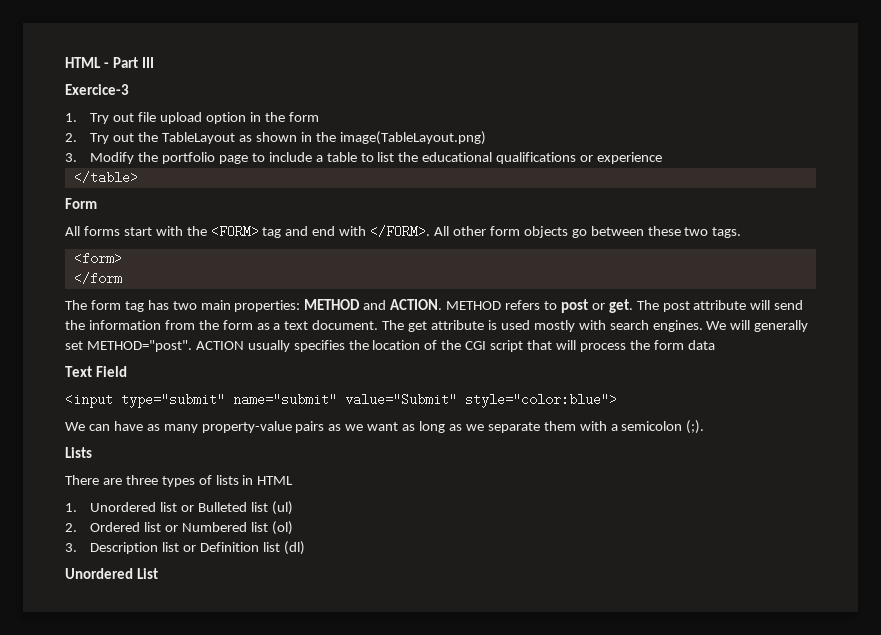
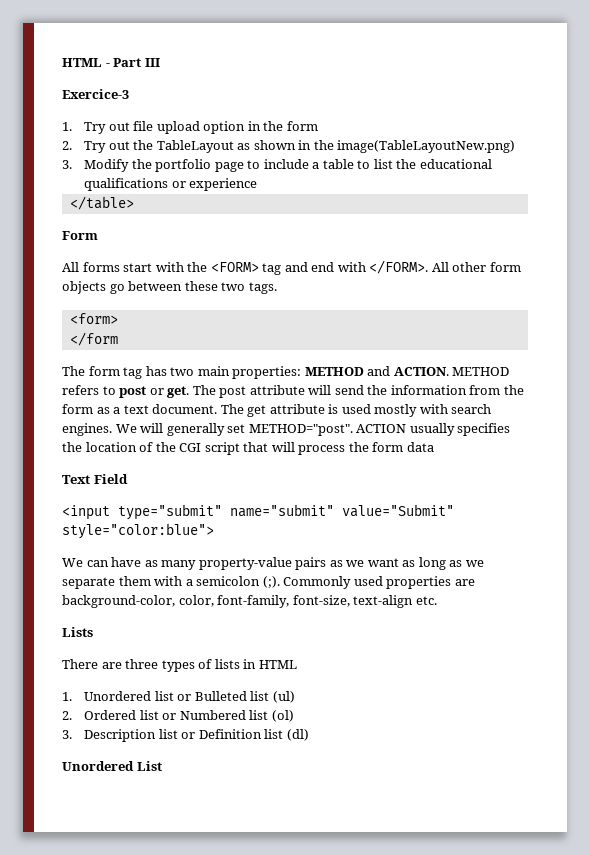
- 2. Try out the TableLayout as shown in the image(TableLayout.png)
+ 2. Try out the TableLayout as shown in the image(TableLayoutNew.png)
+ Commonly used properties are background-color, color, font-family, font-size, text-align etc.

